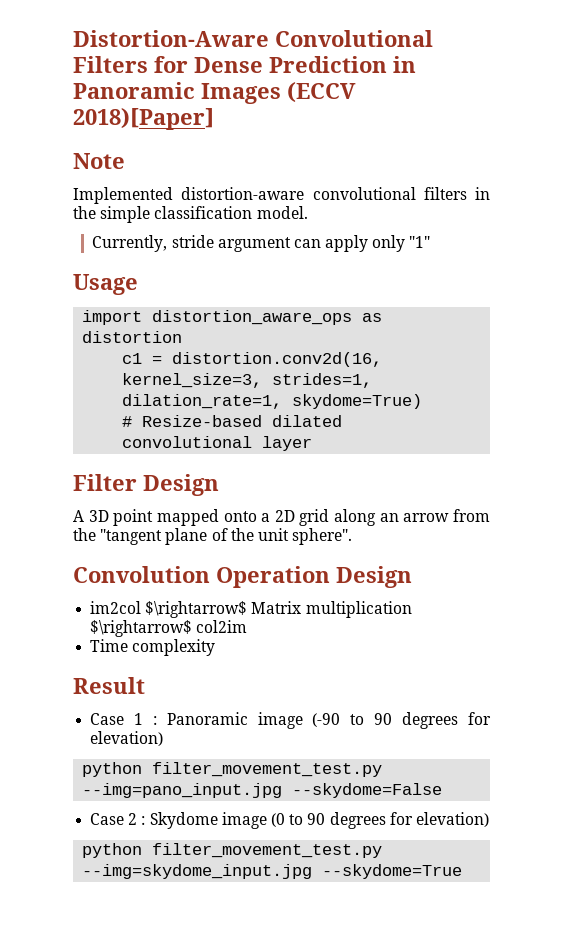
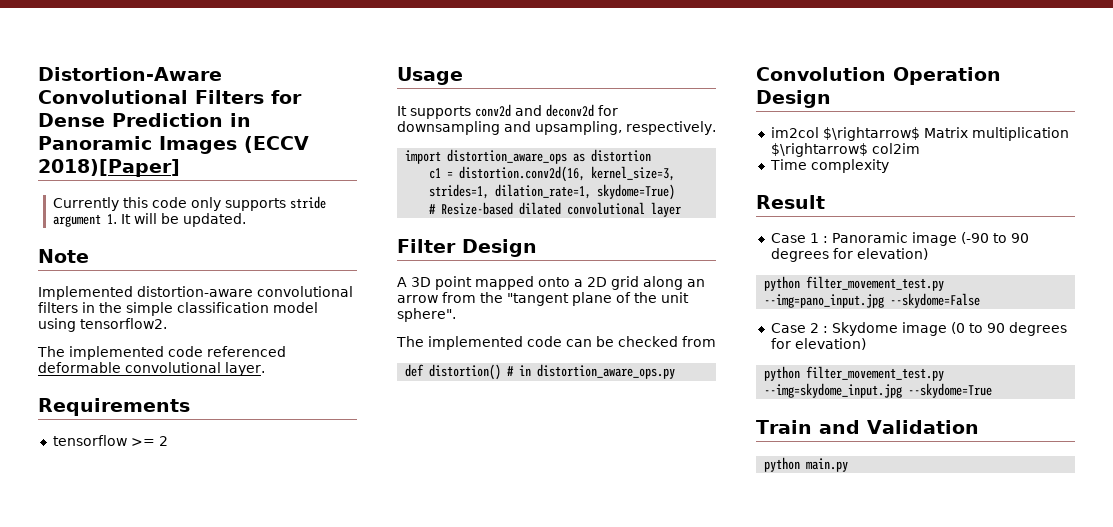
+ Currently this code only supports stride argument 1. It will be updated.
- Implemented distortion-aware convolutional filters in the simple classification model.
- Currently, stride argument can apply only "1"
+ Implemented distortion-aware convolutional filters in the simple classification model using tensorflow2.
+ The implemented code referenced deformable convolutional layer.
+ Requirements
+ tensorflow >= 2
  Usage
+ It supports conv2d and deconv2d for downsampling and upsampling, respectively.
+ The implemented code can be checked from
+ def distortion() # in distortion_aware_ops.py
+ Train and Validation
+ python main.py

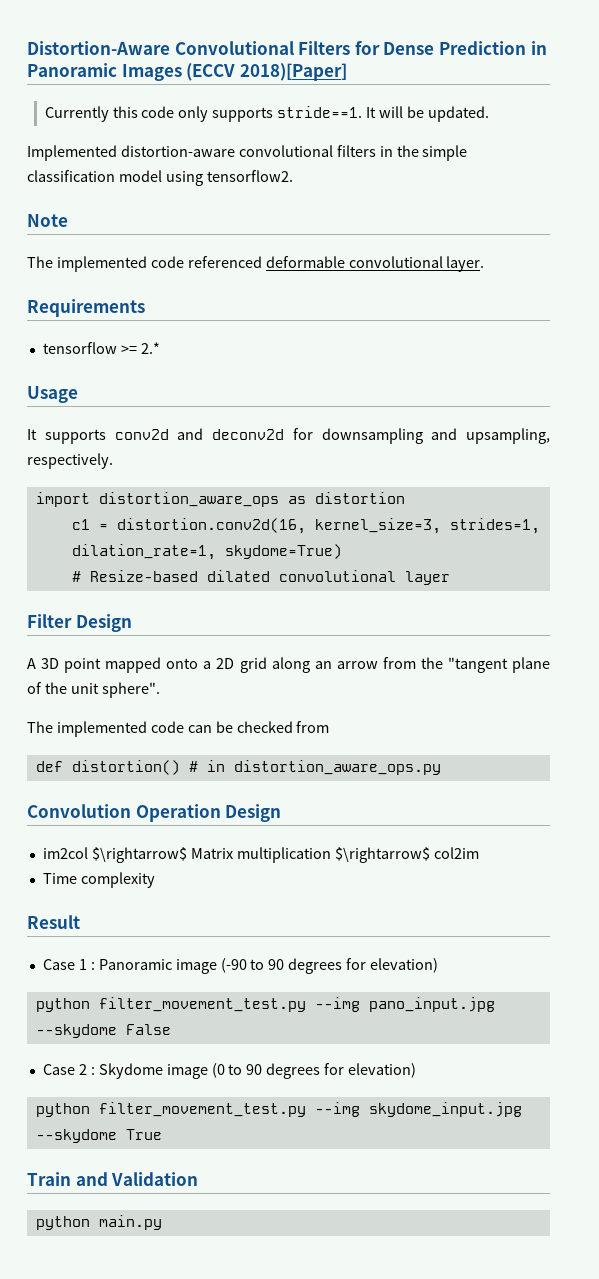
- Currently this code only supports stride argument 1. It will be updated.
+ Currently this code only supports stride==1. It will be updated.
- Note
+ Note
- tensorflow >= 2
+ tensorflow >= 2.*
- python filter_movement_test.py --img=pano_input.jpg --skydome=False
+ python filter_movement_test.py --img pano_input.jpg --skydome False
- python filter_movement_test.py --img=skydome_input.jpg --skydome=True
+ python filter_movement_test.py --img skydome_input.jpg --skydome True

